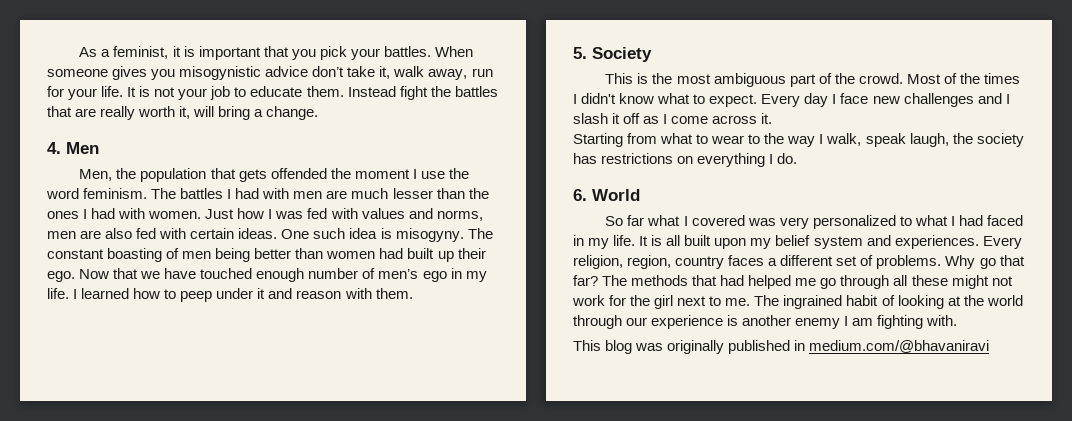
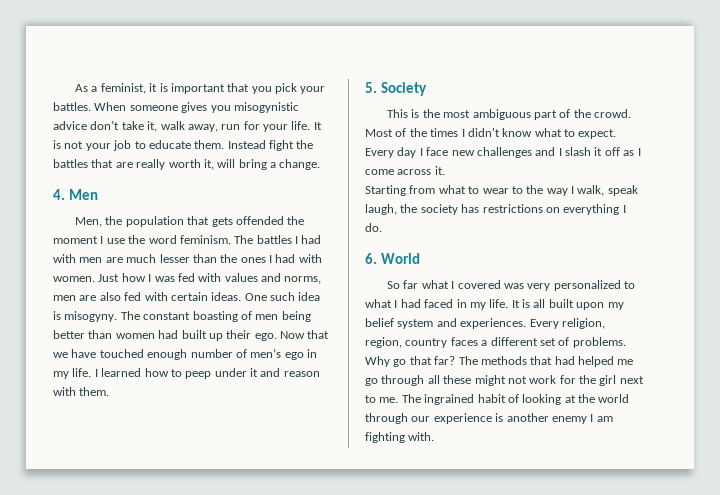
- This blog was originally published in medium.com/@bhavaniravi

